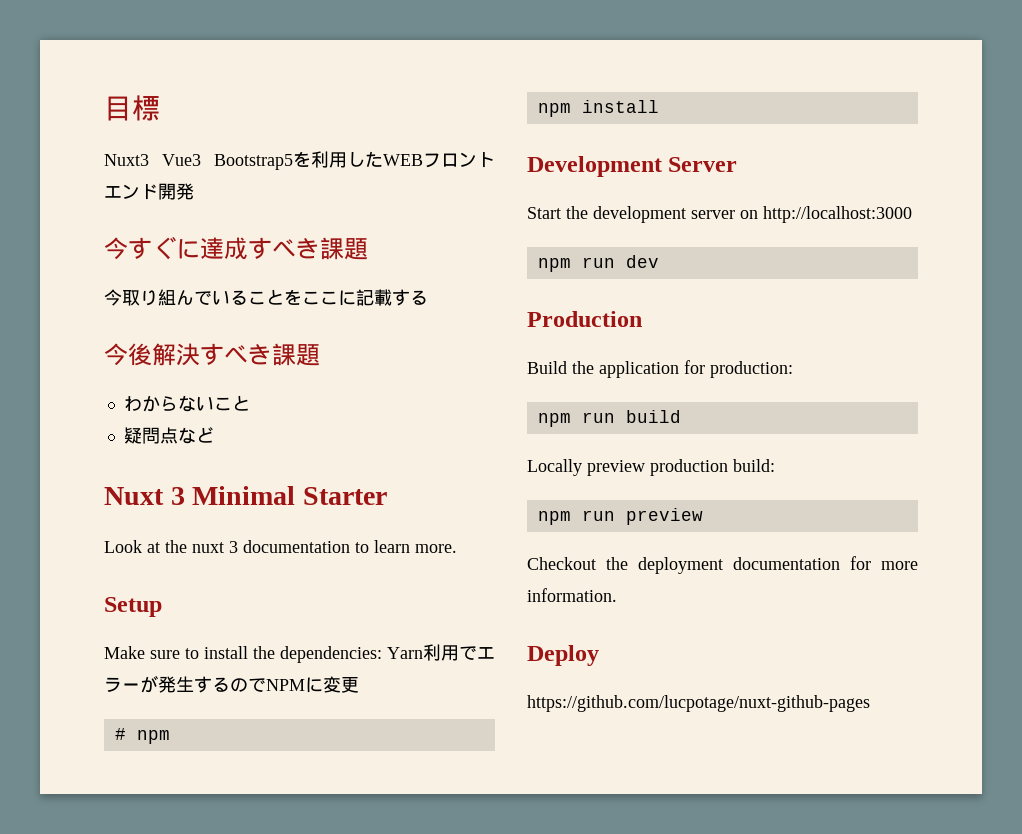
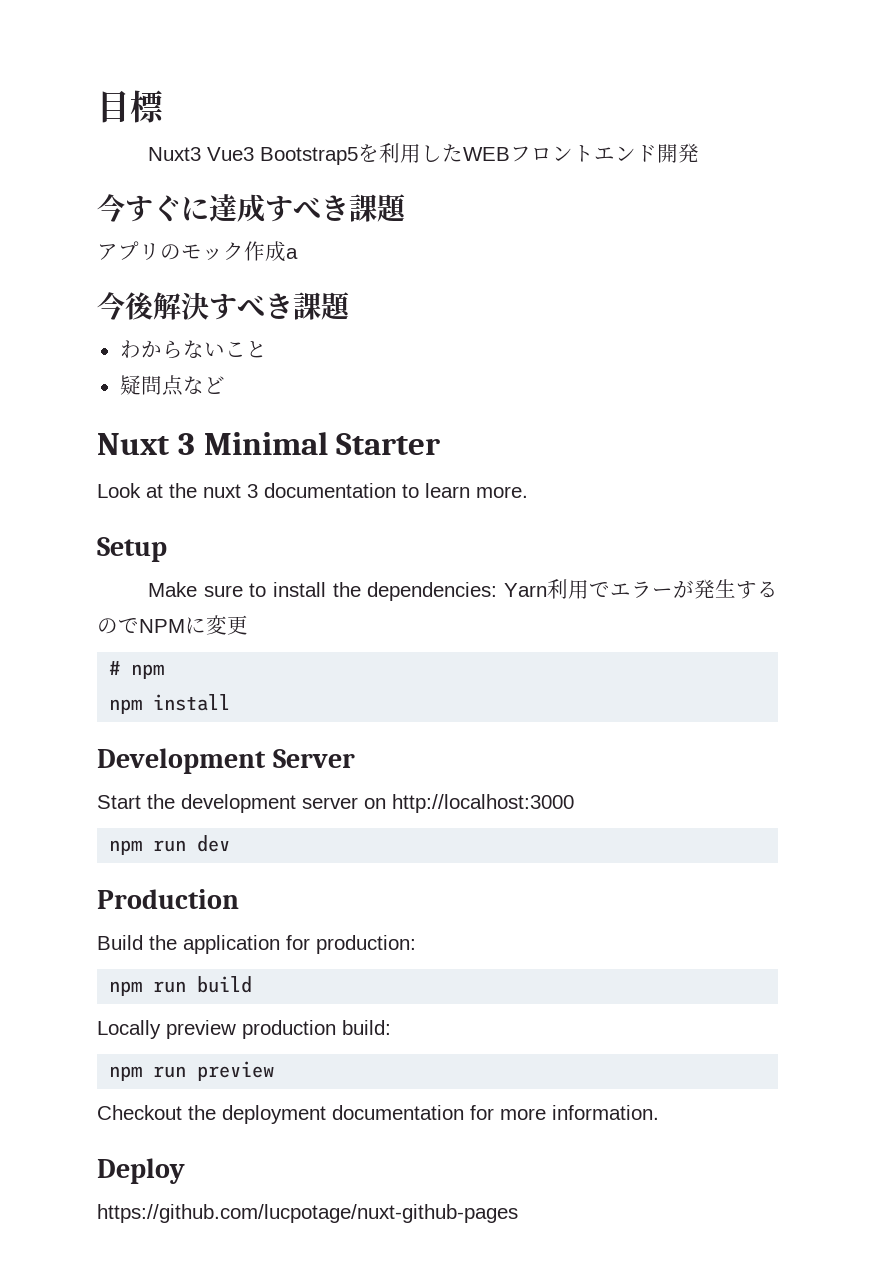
- 今取り組んでいることをここに記載する
+ アプリのモック作成a

